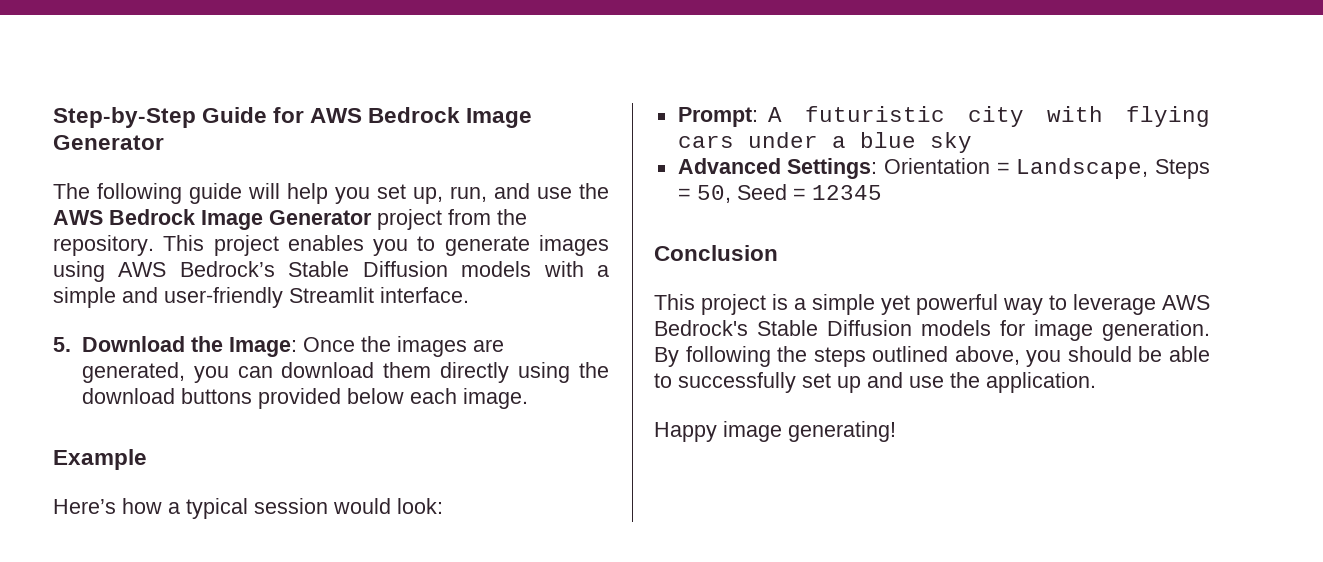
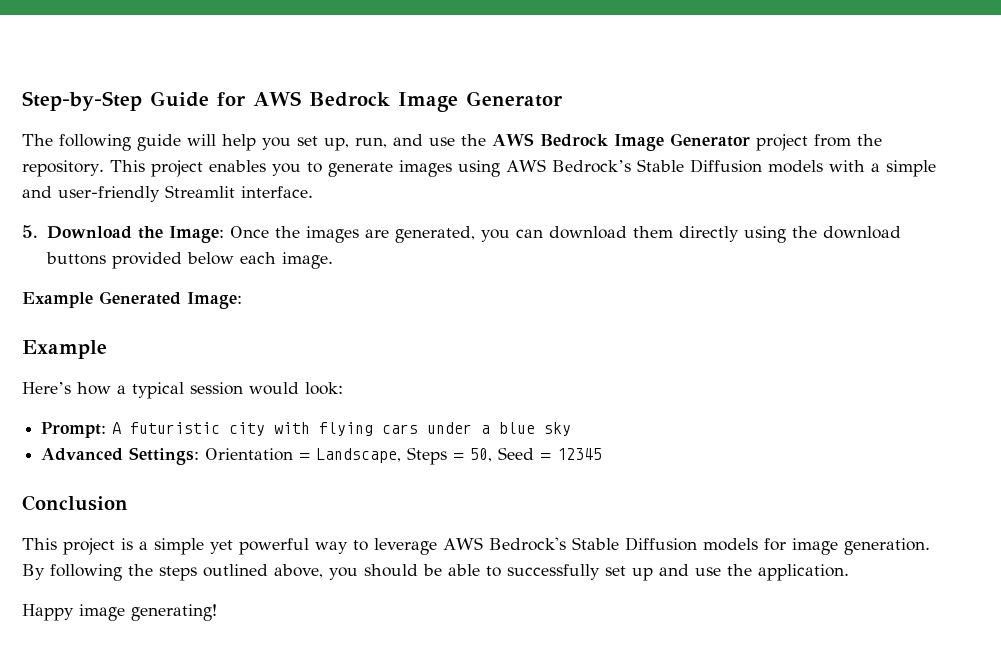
+ Example Generated Image:

